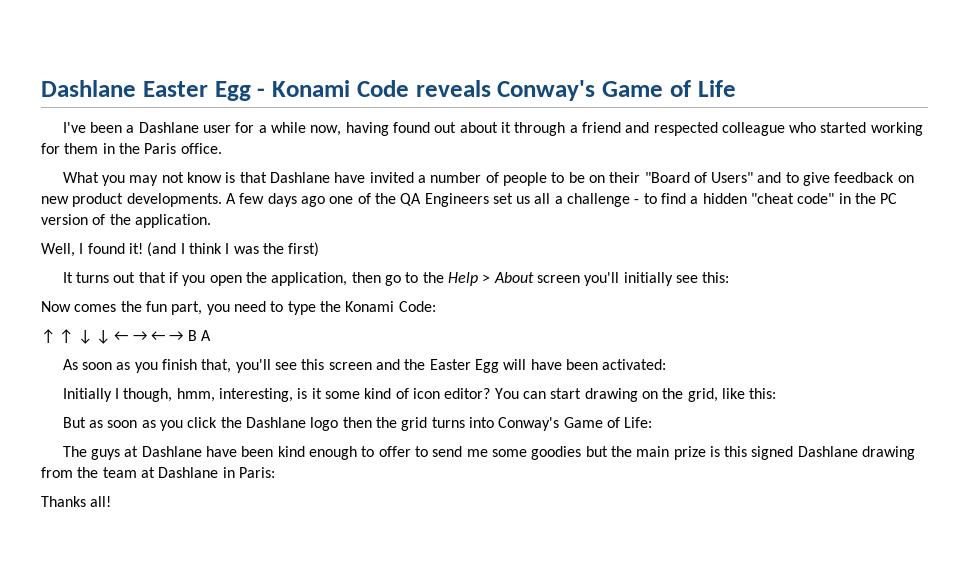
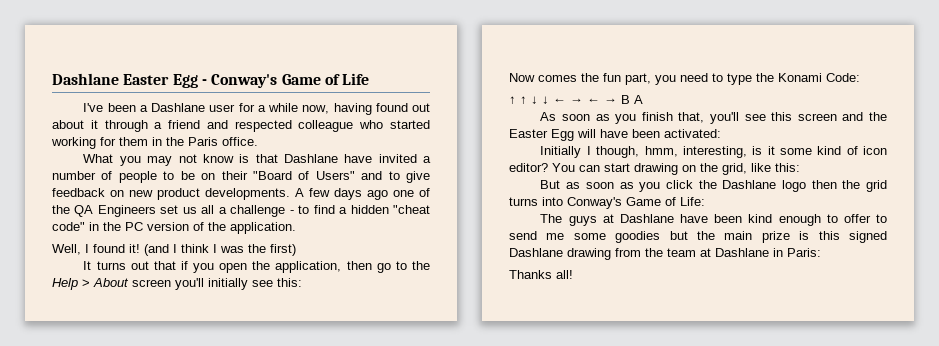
- Dashlane Easter Egg - Konami Code reveals Conway's Game of Life
+ Dashlane Easter Egg - Conway's Game of Life

